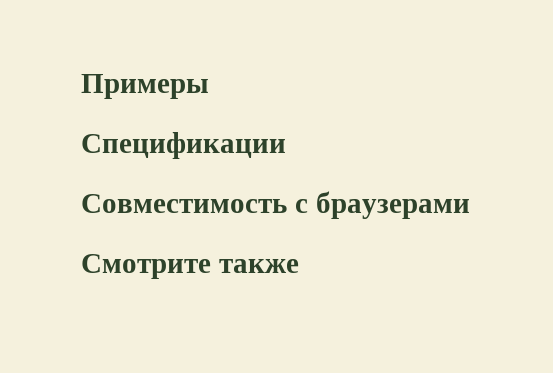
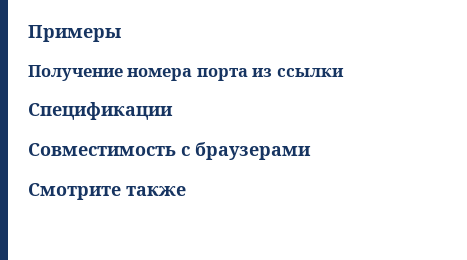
+ Получение номера порта из ссылки

